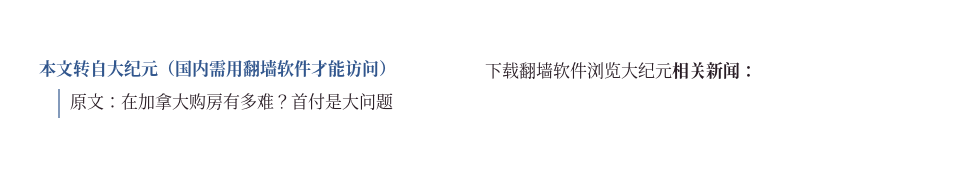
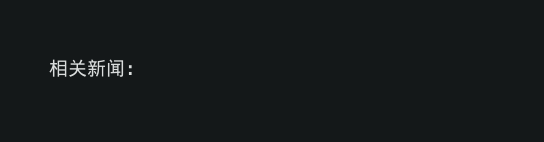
- 本文转自大纪元（国内需用翻墙软件才能访问）
- 原文：在加拿大购房有多难？首付是大问题
- 下载翻墙软件浏览大纪元相关新闻：
+ 相关新闻：

